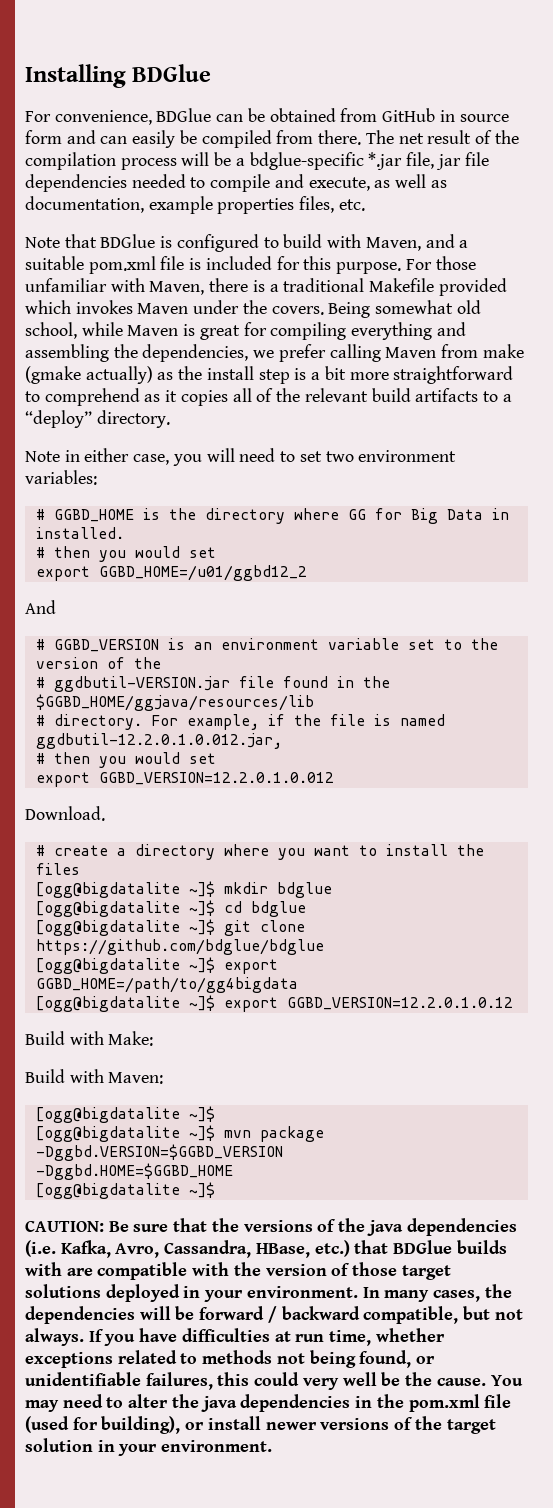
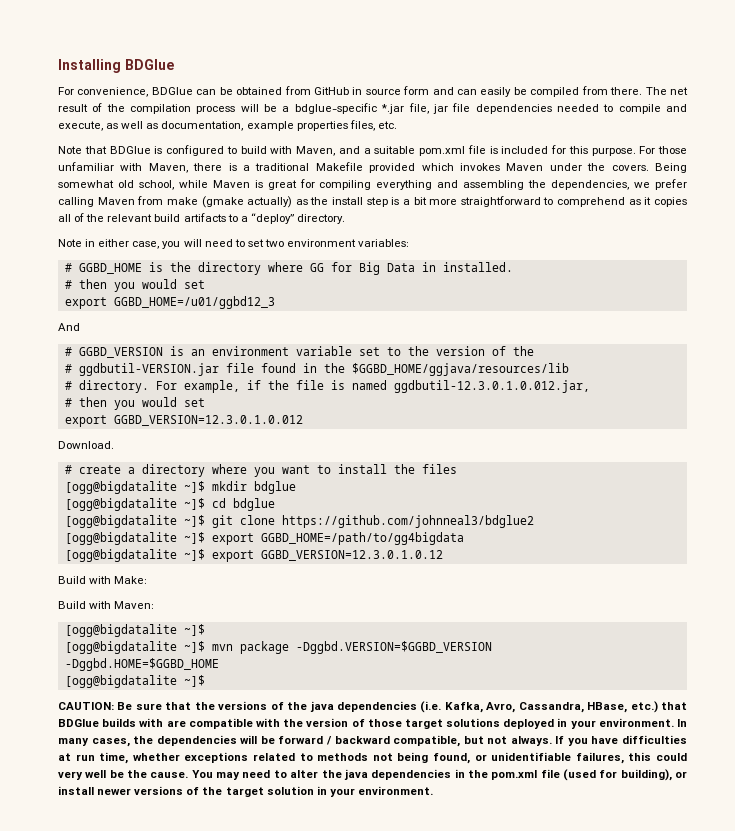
- export GGBD_HOME=/u01/ggbd12_2
+ export GGBD_HOME=/u01/ggbd12_3
- For example, if the file is named ggdbutil-12.2.0.1.0.012.jar,
+ For example, if the file is named ggdbutil-12.3.0.1.0.012.jar,
  # then you would set
- export GGBD_VERSION=12.2.0.1.0.012
+ export GGBD_VERSION=12.3.0.1.0.012
- [ogg@bigdatalite ~]$ git clone https://github.com/bdglue/bdglue
+ [ogg@bigdatalite ~]$ git clone https://github.com/johnneal3/bdglue2
- [ogg@bigdatalite ~]$ export GGBD_VERSION=12.2.0.1.0.12
+ [ogg@bigdatalite ~]$ export GGBD_VERSION=12.3.0.1.0.12

